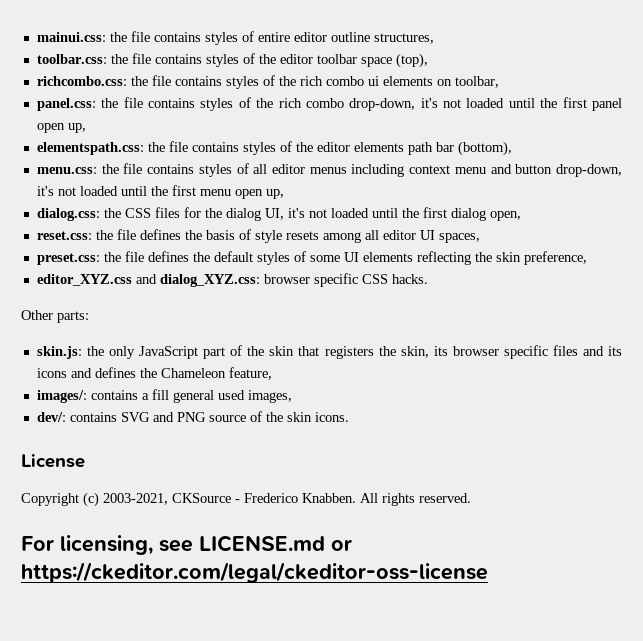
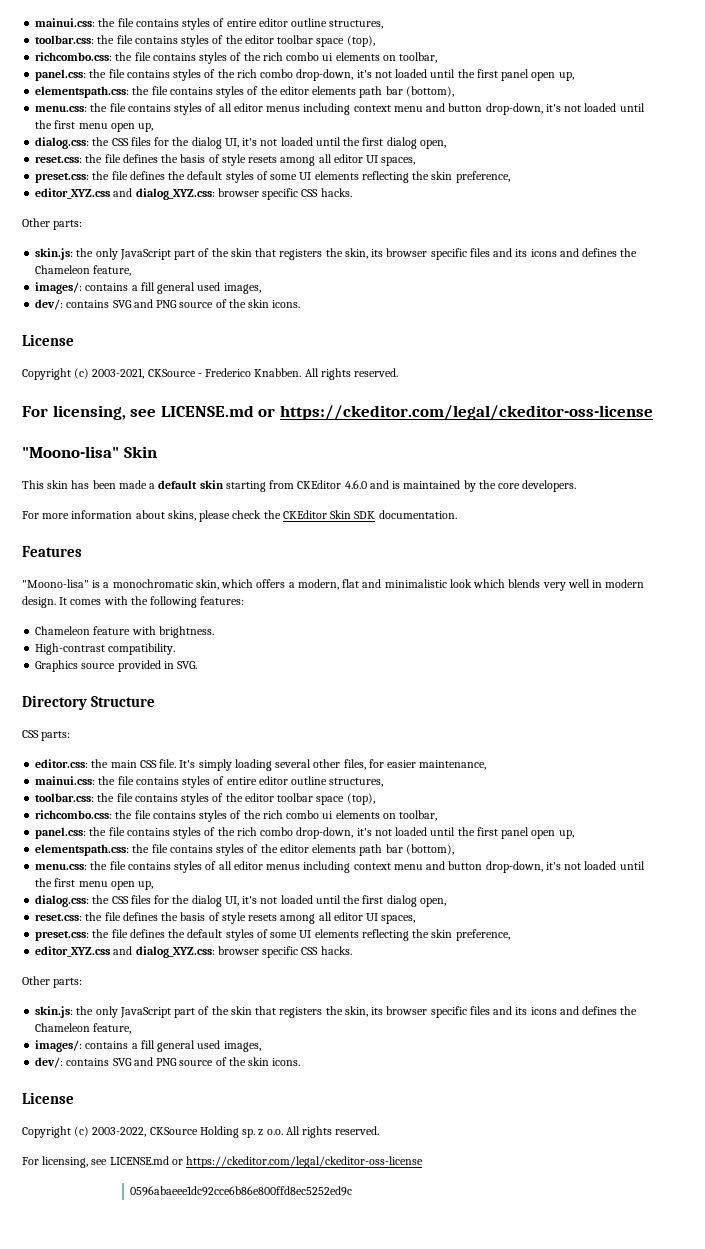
+ "Moono-lisa" Skin
+ This skin has been made a default skin starting from CKEditor 4.6.0 and is maintained by the core developers.
+ For more information about skins, please check the CKEditor Skin SDK documentation.
+ Features
+ "Moono-lisa" is a monochromatic skin, which offers a modern, flat and minimalistic look which blends very well in modern design. It comes with the following features:
+ Chameleon feature with brightness.
+ High-contrast compatibility.
+ Graphics source provided in SVG.
+ Directory Structure
+ CSS parts:
+ editor.css: the main CSS file. It's simply loading several other files, for easier maintenance,
+ mainui.css: the file contains styles of entire editor outline structures,
+ toolbar.css: the file contains styles of the editor toolbar space (top),
+ richcombo.css: the file contains styles of the rich combo ui elements on toolbar,
+ panel.css: the file contains styles of the rich combo drop-down, it's not loaded until the first panel open up,
+ elementspath.css: the file contains styles of the editor elements path bar (bottom),
+ menu.css: the file contains styles of all editor menus including context menu and button drop-down, it's not loaded until the first menu open up,
+ dialog.css: the CSS files for the dialog UI, it's not loaded until the first dialog open,
+ reset.css: the file defines the basis of style resets among all editor UI spaces,
+ preset.css: the file defines the default styles of some UI elements reflecting the skin preference,
+ editor_XYZ.css and dialog_XYZ.css: browser specific CSS hacks.
+ Other parts:
+ skin.js: the only JavaScript part of the skin that registers the skin, its browser specific files and its icons and defines the Chameleon feature,
+ images/: contains a fill general used images,
+ dev/: contains SVG and PNG source of the skin icons.
+ License
+ Copyright (c) 2003-2022, CKSource Holding sp. z o.o. All rights reserved.
+ For licensing, see LICENSE.md or https://ckeditor.com/legal/ckeditor-oss-license
+ 0596abaeee1dc92cce6b86e800ffd8ec5252ed9c

